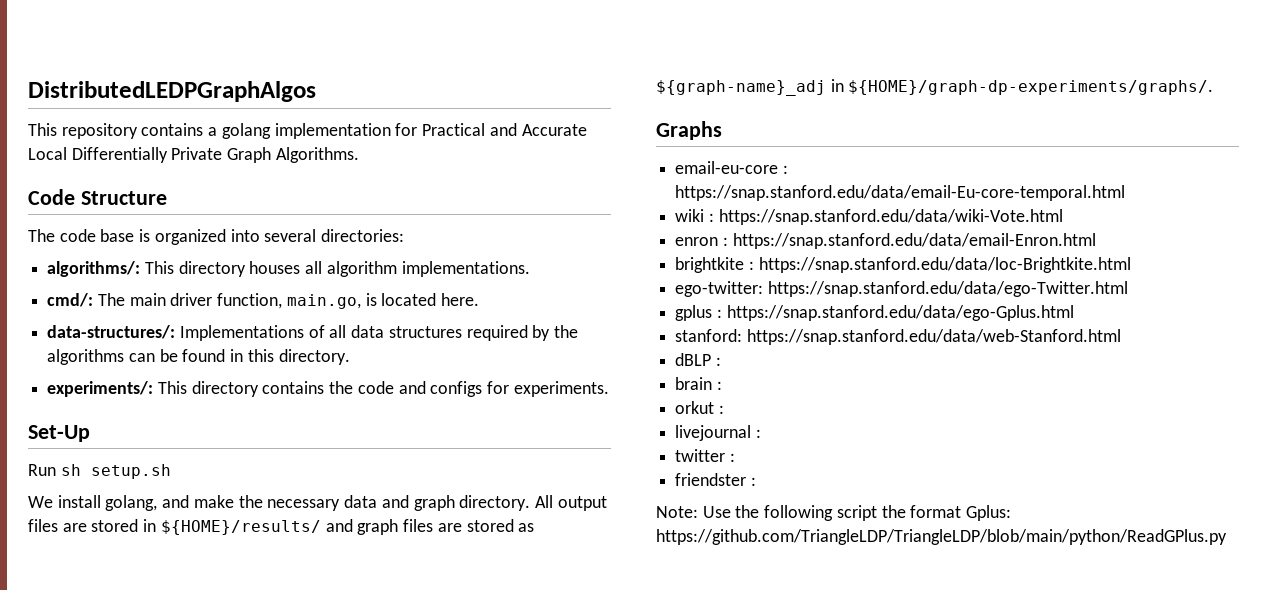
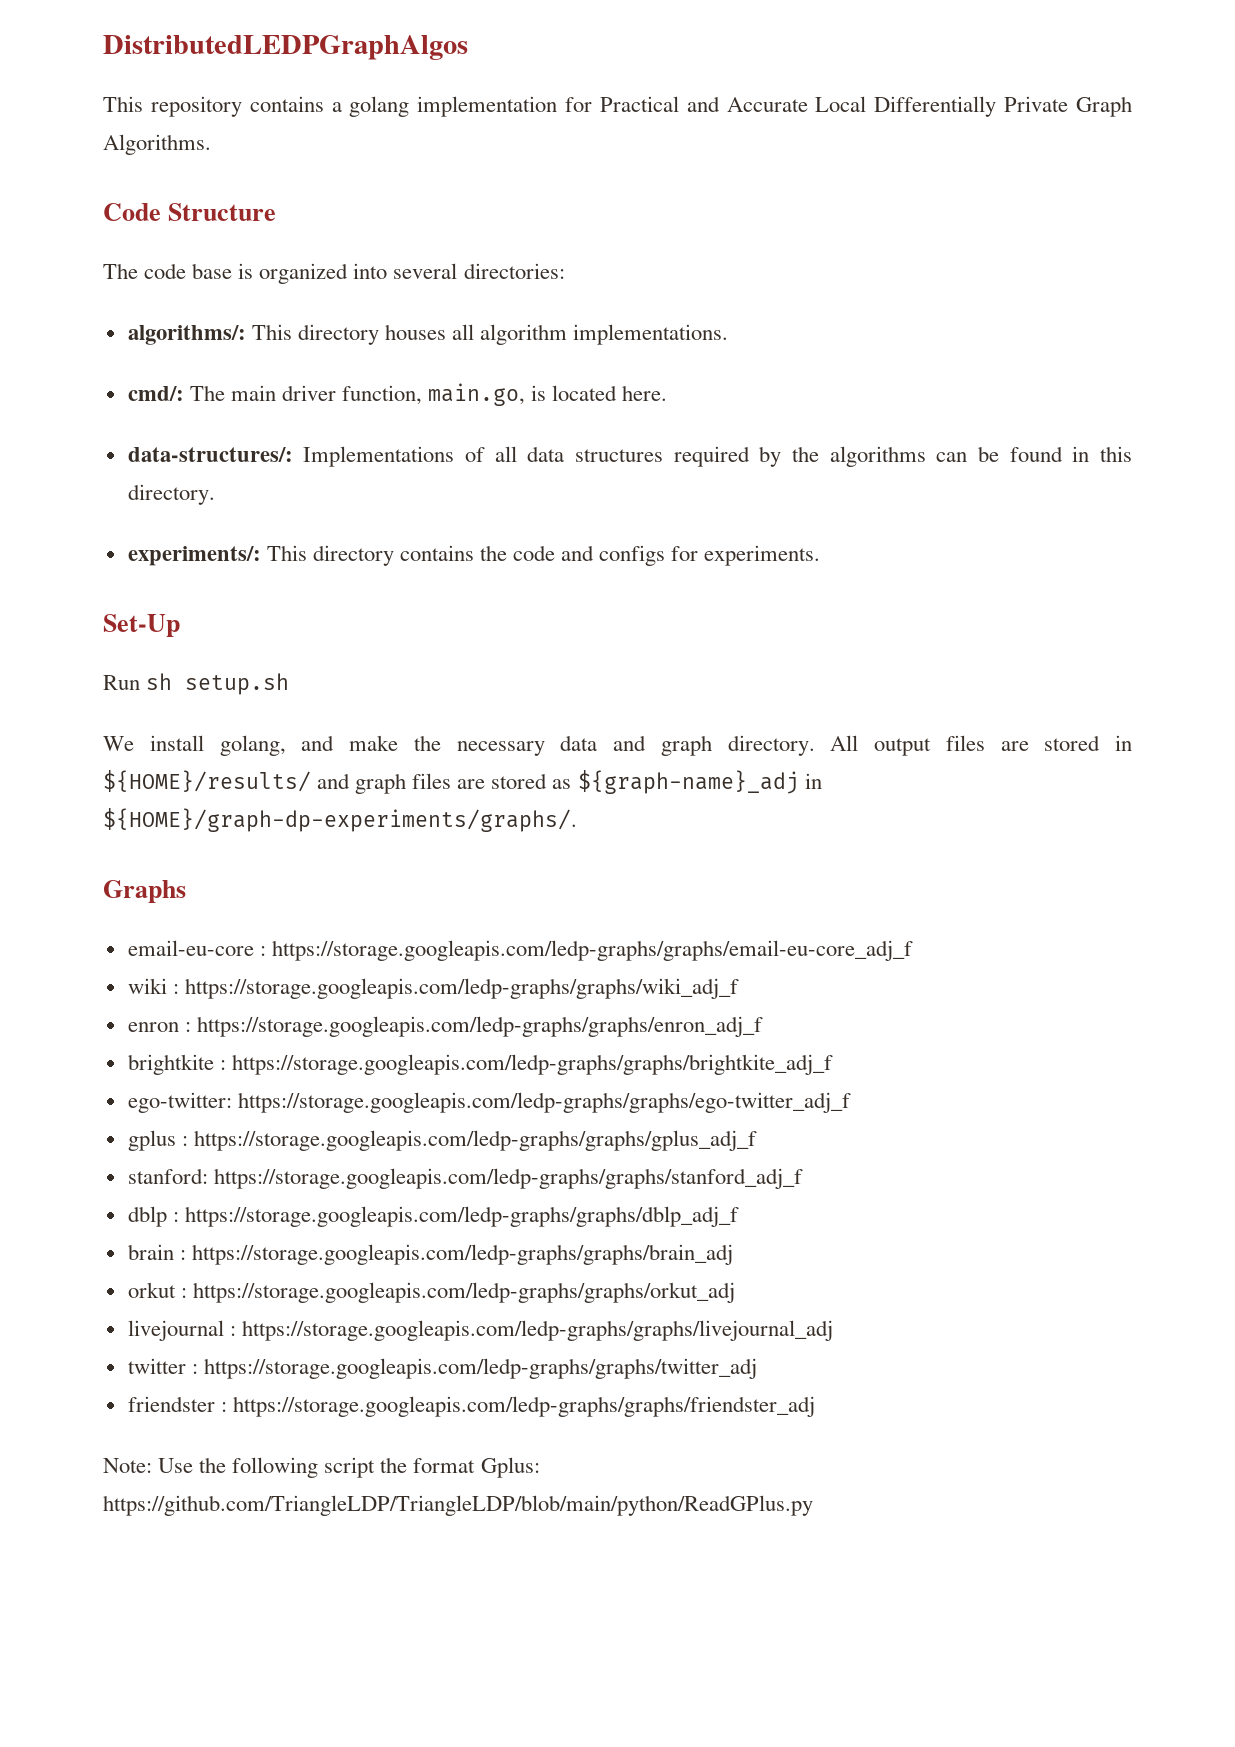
- email-eu-core : https://snap.stanford.edu/data/email-Eu-core-temporal.html
+ email-eu-core : https://storage.googleapis.com/ledp-graphs/graphs/email-eu-core_adj_f
- wiki : https://snap.stanford.edu/data/wiki-Vote.html
+ wiki : https://storage.googleapis.com/ledp-graphs/graphs/wiki_adj_f
- enron : https://snap.stanford.edu/data/email-Enron.html
+ enron : https://storage.googleapis.com/ledp-graphs/graphs/enron_adj_f
- brightkite : https://snap.stanford.edu/data/loc-Brightkite.html
+ brightkite : https://storage.googleapis.com/ledp-graphs/graphs/brightkite_adj_f
- ego-twitter: https://snap.stanford.edu/data/ego-Twitter.html
+ ego-twitter: https://storage.googleapis.com/ledp-graphs/graphs/ego-twitter_adj_f
- gplus : https://snap.stanford.edu/data/ego-Gplus.html
+ gplus : https://storage.googleapis.com/ledp-graphs/graphs/gplus_adj_f
- stanford: https://snap.stanford.edu/data/web-Stanford.html
- dBLP :
+ stanford: https://storage.googleapis.com/ledp-graphs/graphs/stanford_adj_f
+ dblp : https://storage.googleapis.com/ledp-graphs/graphs/dblp_adj_f
- brain :
+ brain : https://storage.googleapis.com/ledp-graphs/graphs/brain_adj
- orkut :
+ orkut : https://storage.googleapis.com/ledp-graphs/graphs/orkut_adj
- livejournal :
+ livejournal : https://storage.googleapis.com/ledp-graphs/graphs/livejournal_adj
- twitter :
+ twitter : https://storage.googleapis.com/ledp-graphs/graphs/twitter_adj
- friendster :
+ friendster : https://storage.googleapis.com/ledp-graphs/graphs/friendster_adj

